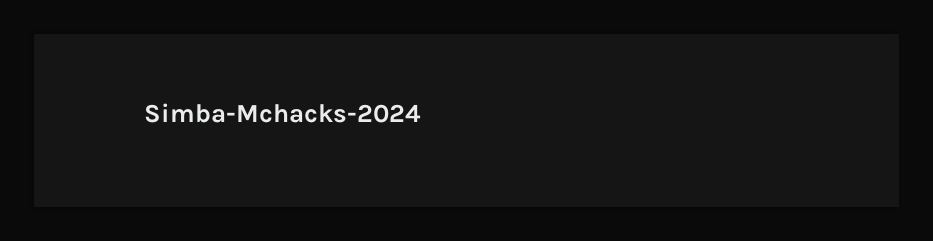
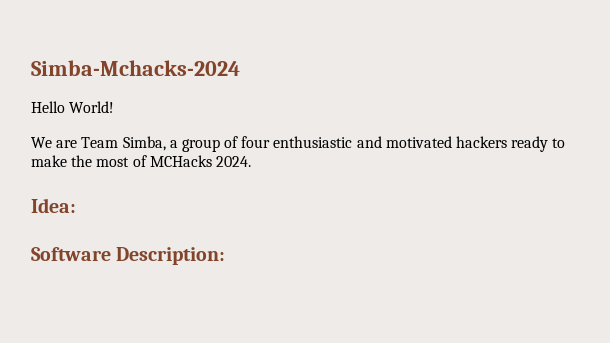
+ Hello World!
+ We are Team Simba, a group of four enthusiastic and motivated hackers ready to make the most of MCHacks 2024.
+ Idea:
+ Software Description:

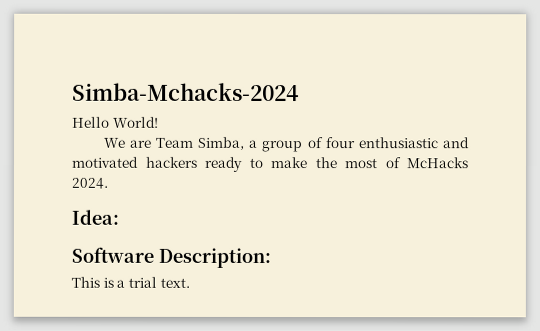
- We are Team Simba, a group of four enthusiastic and motivated hackers ready to make the most of MCHacks 2024.
+ We are Team Simba, a group of four enthusiastic and motivated hackers ready to make the most of McHacks 2024.
+ This is a trial text.

